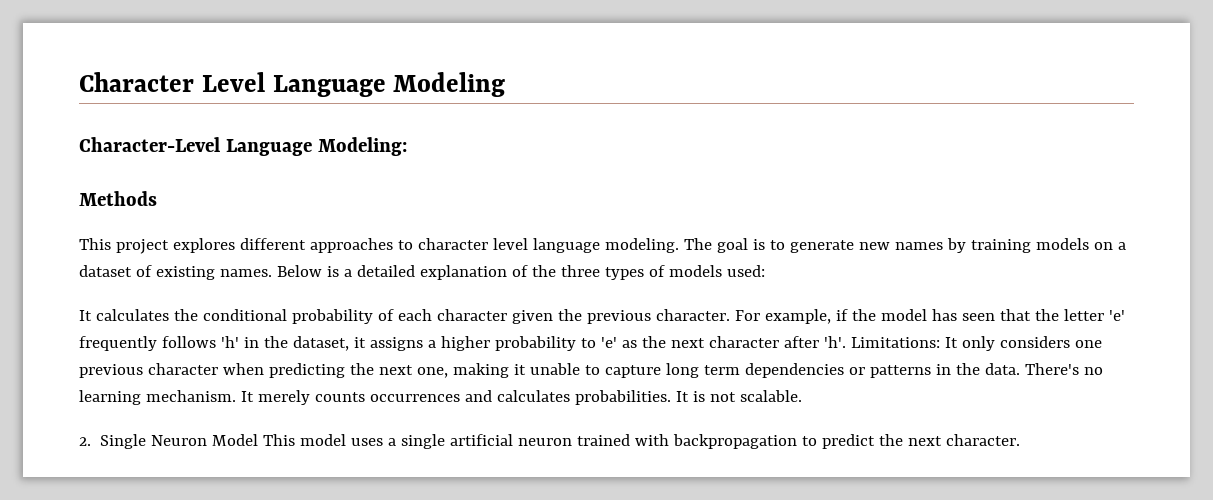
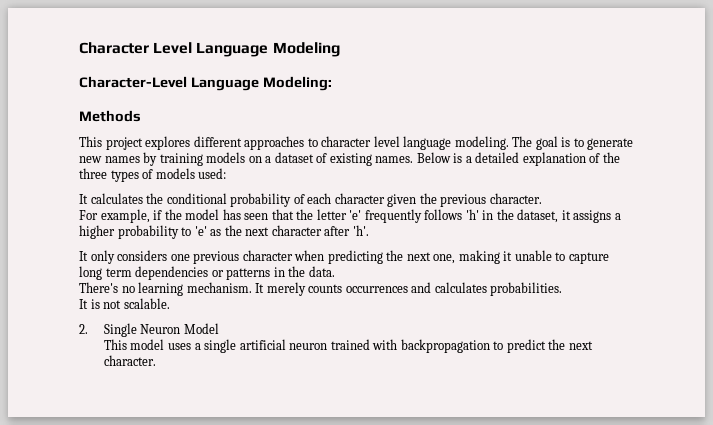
- It calculates the conditional probability of each character given the previous character. For example, if the model has seen that the letter 'e' frequently follows 'h' in the dataset, it assigns a higher probability to 'e' as the next character after 'h'. Limitations: It only considers one previous character when predicting the next one, making it unable to capture long term dependencies or patterns in the data. There's no learning mechanism.
+ It calculates the conditional probability of each character given the previous character.
+ For example, if the model has seen that the letter 'e' frequently follows 'h' in the dataset, it assigns a higher probability to 'e' as the next character after 'h'.
+ It only considers one previous character when predicting the next one, making it unable to capture long term dependencies or patterns in the data.
+ There's no learning mechanism.
- It merely counts occurrences and calculates probabilities. It is not scalable.
+ It merely counts occurrences and calculates probabilities.
+ It is not scalable.
- 2. Single Neuron Model This model uses a single artificial neuron trained with backpropagation to predict the next character.
+ 2. Single Neuron Model
+ This model uses a single artificial neuron trained with backpropagation to predict the next character.

